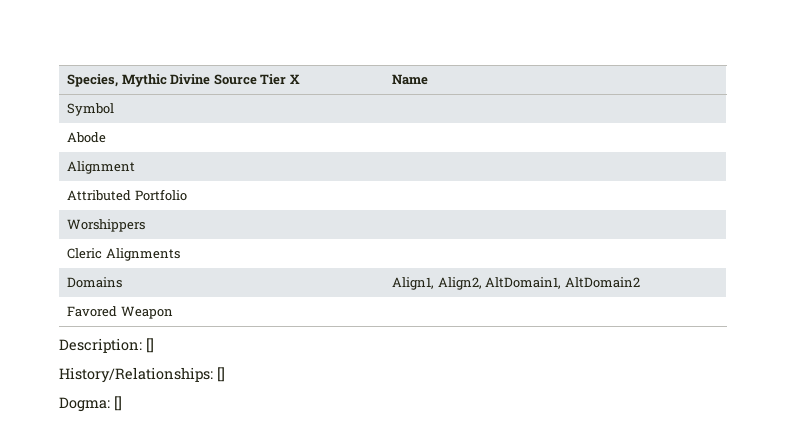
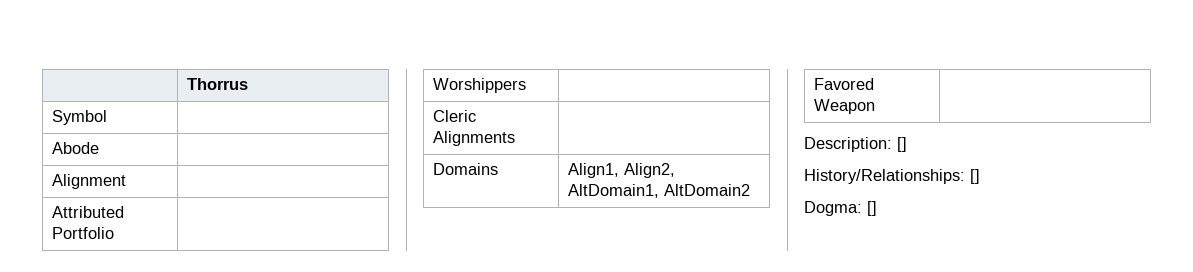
- Species, Mythic Divine Source Tier X | Name
+ | Thorrus

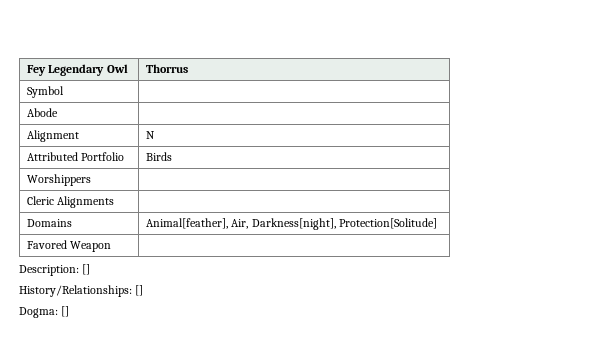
- | Thorrus
+ Fey Legendary Owl | Thorrus
- Alignment |
+ Alignment | N
- Attributed Portfolio |
+ Attributed Portfolio | Birds
- Domains | Align1, Align2, AltDomain1, AltDomain2
+ Domains | Animal[feather], Air, Darkness[night], Protection[Solitude]

